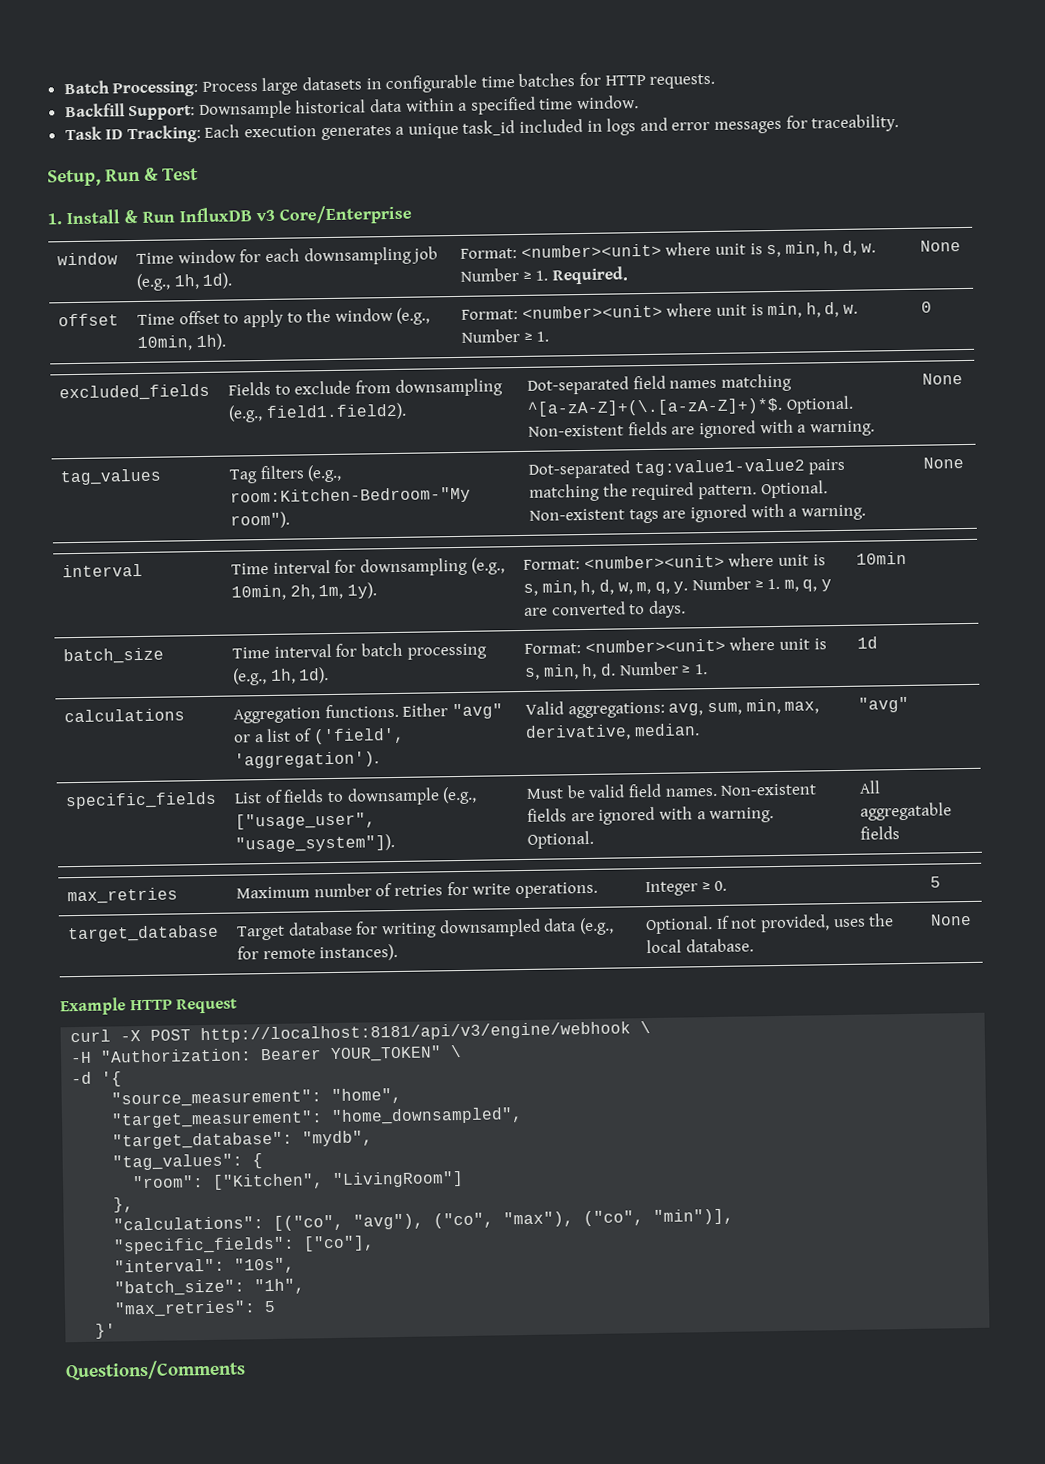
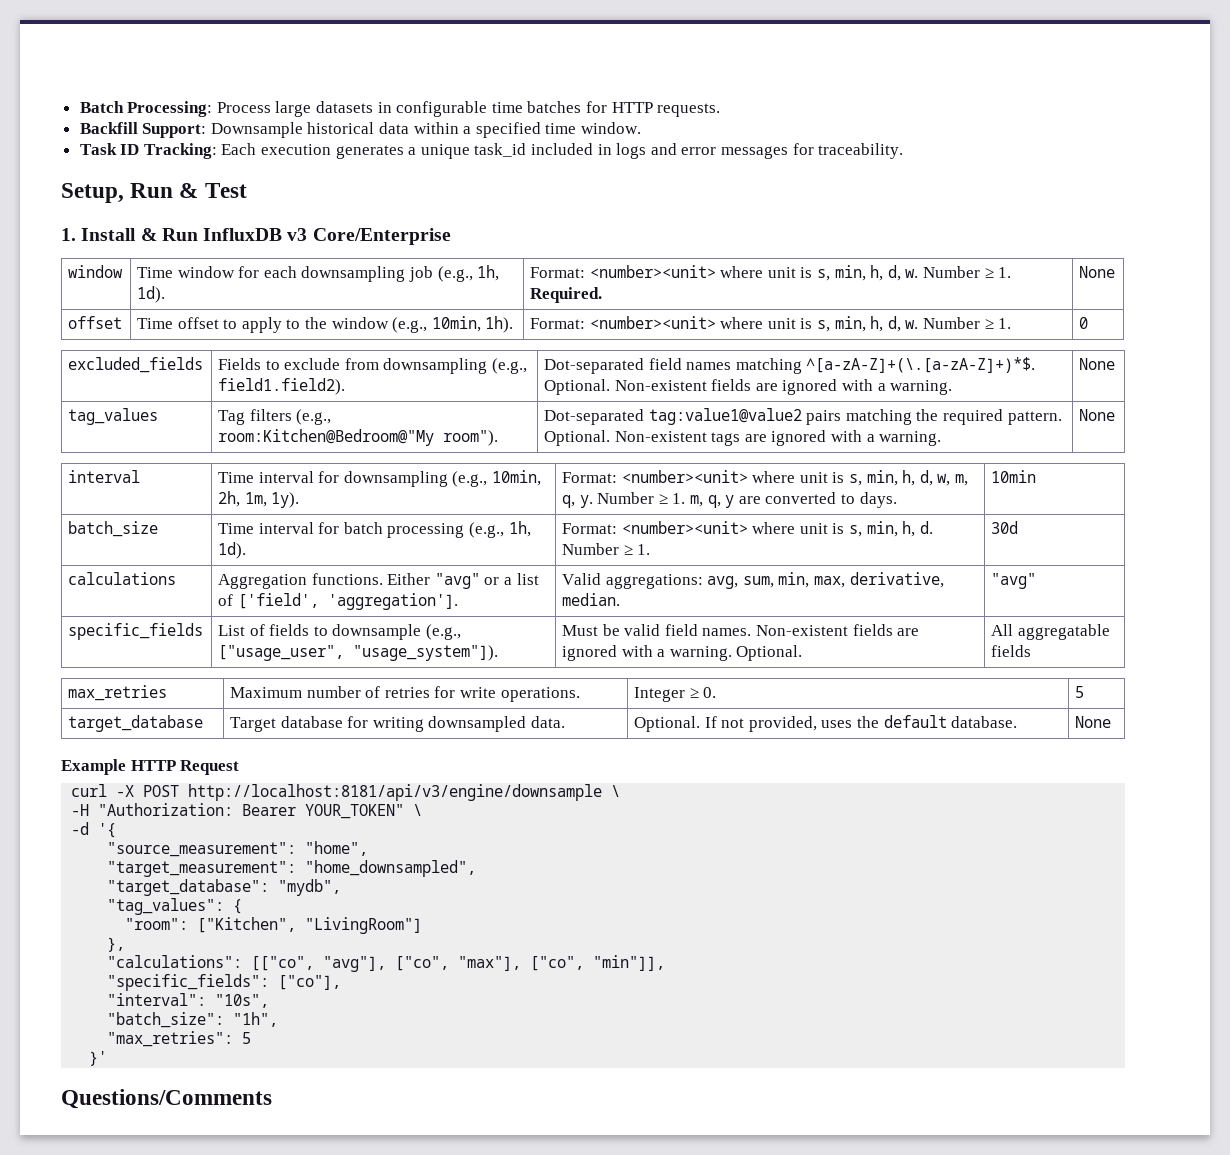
- offset | Time offset to apply to the window (e.g., 10min, 1h). | Format: <number><unit> where unit is min, h, d, w. Number ≥ 1. | 0
+ offset | Time offset to apply to the window (e.g., 10min, 1h). | Format: <number><unit> where unit is s, min, h, d, w. Number ≥ 1. | 0
- tag_values | Tag filters (e.g., room:Kitchen-Bedroom-"My room"). | Dot-separated tag:value1-value2 pairs matching the required pattern. Optional. Non-existent tags are ignored with a warning. | None
+ tag_values | Tag filters (e.g., room:Kitchen@Bedroom@"My room"). | Dot-separated tag:value1@value2 pairs matching the required pattern. Optional. Non-existent tags are ignored with a warning. | None
- batch_size | Time interval for batch processing (e.g., 1h, 1d). | Format: <number><unit> where unit is s, min, h, d. Number ≥ 1. | 1d
+ batch_size | Time interval for batch processing (e.g., 1h, 1d). | Format: <number><unit> where unit is s, min, h, d. Number ≥ 1. | 30d
- calculations | Aggregation functions. Either "avg" or a list of ('field', 'aggregation'). | Valid aggregations: avg, sum, min, max, derivative, median. | "avg"
+ calculations | Aggregation functions. Either "avg" or a list of ['field', 'aggregation']. | Valid aggregations: avg, sum, min, max, derivative, median. | "avg"
- target_database | Target database for writing downsampled data (e.g., for remote instances). | Optional. If not provided, uses the local database. | None
+ target_database | Target database for writing downsampled data. | Optional. If not provided, uses the default database. | None
- curl -X POST http://localhost:8181/api/v3/engine/webhook \
+ curl -X POST http://localhost:8181/api/v3/engine/downsample \
- "calculations": [("co", "avg"), ("co", "max"), ("co", "min")],
+ "calculations": [["co", "avg"], ["co", "max"], ["co", "min"]],

